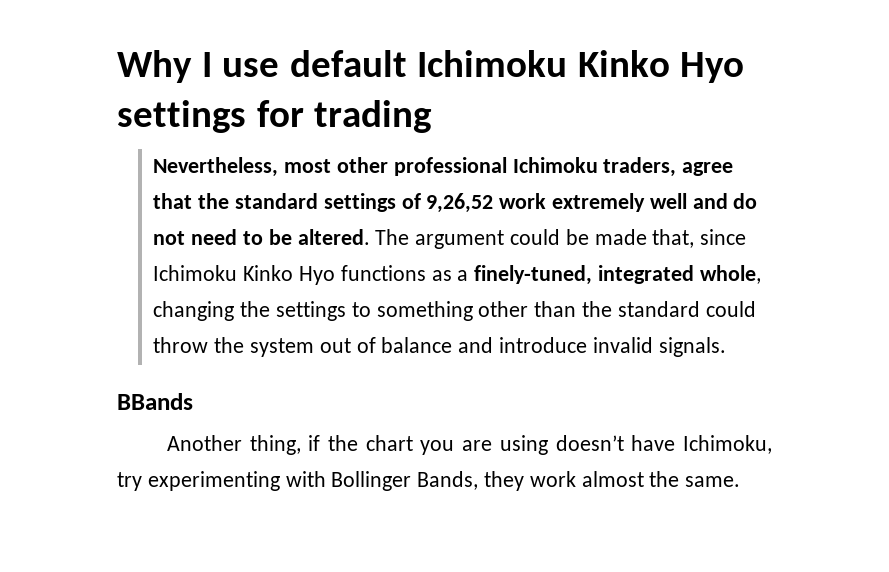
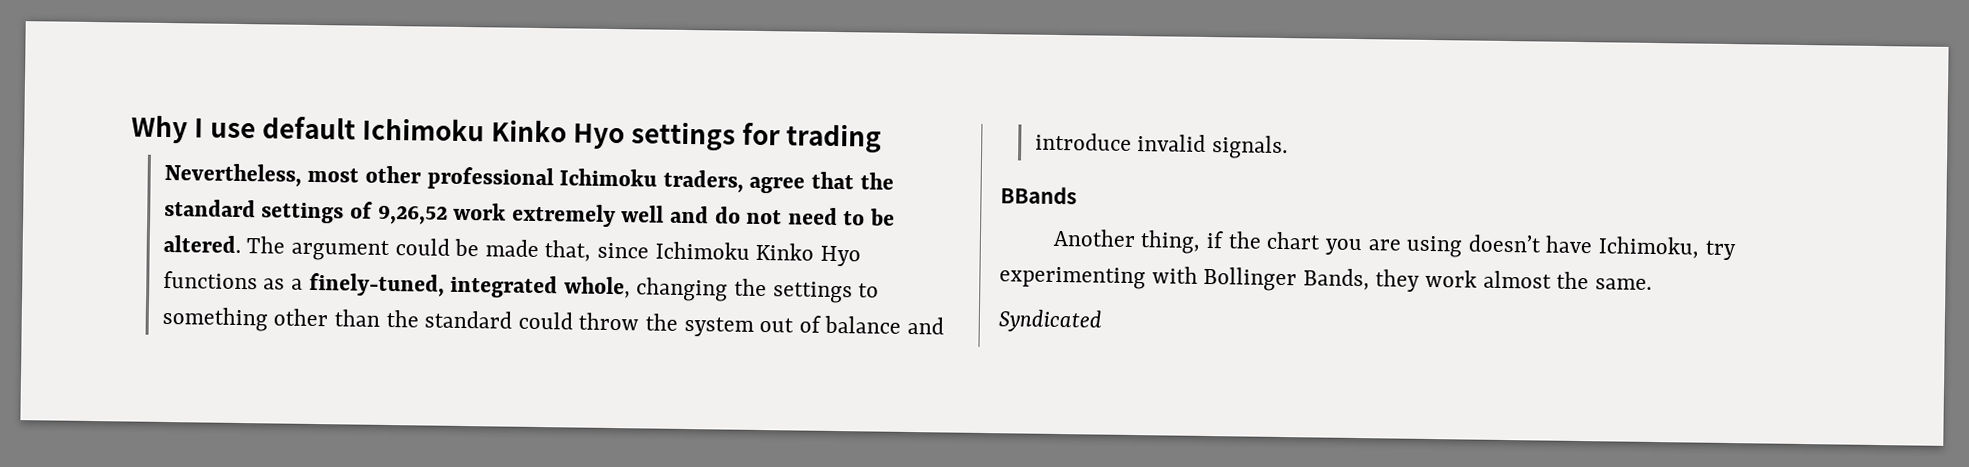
+ Syndicated

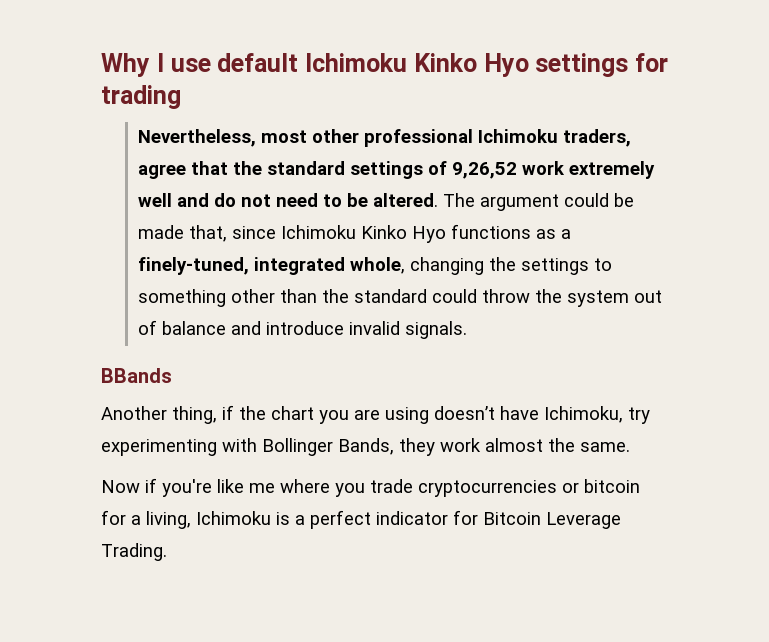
- Syndicated
+ Now if you're like me where you trade cryptocurrencies or bitcoin for a living, Ichimoku is a perfect indicator for Bitcoin Leverage Trading.

